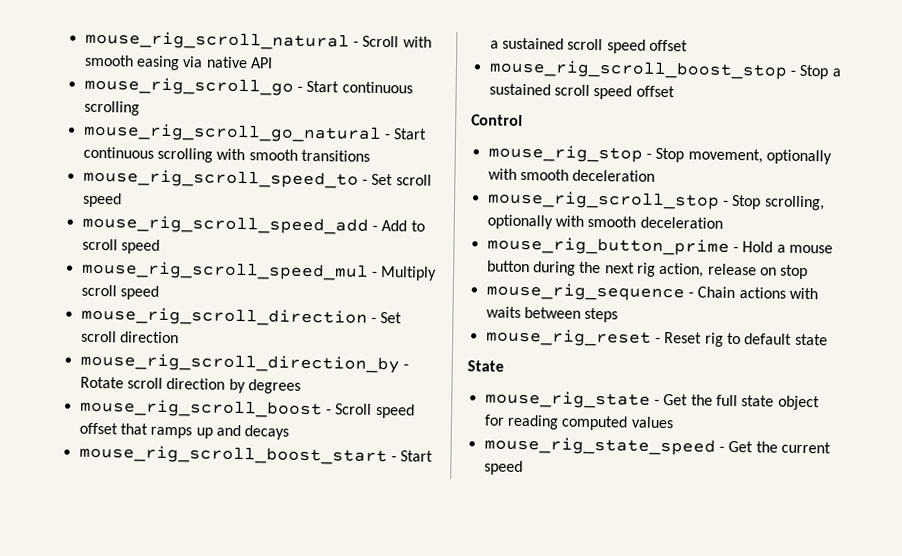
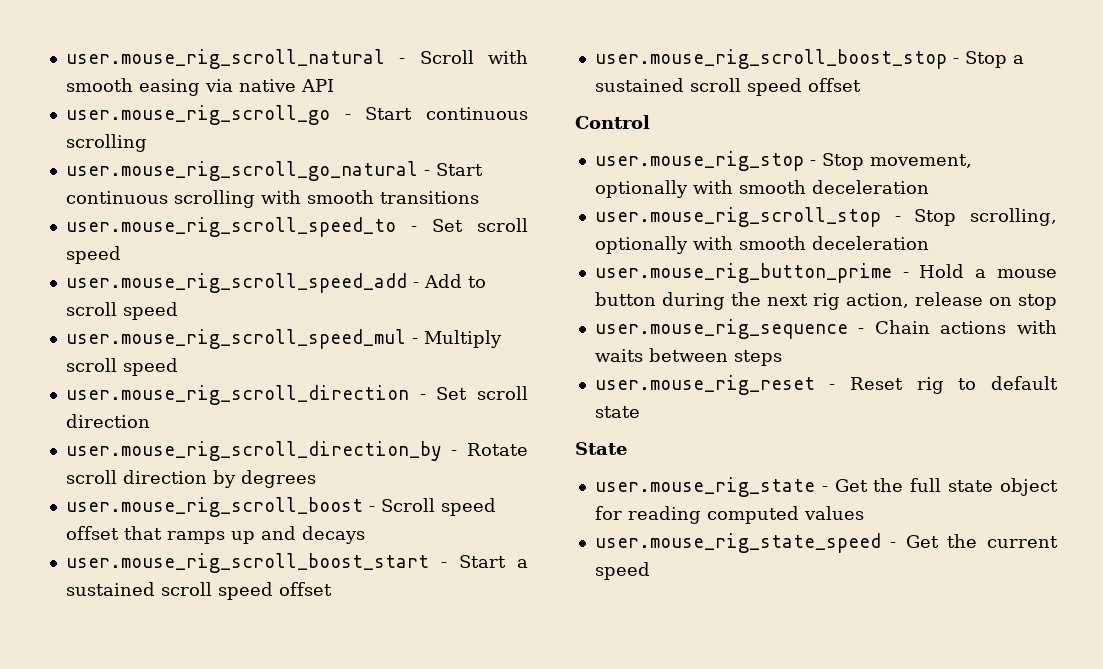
- mouse_rig_scroll_natural - Scroll with smooth easing via native API
+ user.mouse_rig_scroll_natural - Scroll with smooth easing via native API
- mouse_rig_scroll_go - Start continuous scrolling
+ user.mouse_rig_scroll_go - Start continuous scrolling
- mouse_rig_scroll_go_natural - Start continuous scrolling with smooth transitions
+ user.mouse_rig_scroll_go_natural - Start continuous scrolling with smooth transitions
- mouse_rig_scroll_speed_to - Set scroll speed
+ user.mouse_rig_scroll_speed_to - Set scroll speed
- mouse_rig_scroll_speed_add - Add to scroll speed
+ user.mouse_rig_scroll_speed_add - Add to scroll speed
- mouse_rig_scroll_speed_mul - Multiply scroll speed
+ user.mouse_rig_scroll_speed_mul - Multiply scroll speed
- mouse_rig_scroll_direction - Set scroll direction
+ user.mouse_rig_scroll_direction - Set scroll direction
- mouse_rig_scroll_direction_by - Rotate scroll direction by degrees
+ user.mouse_rig_scroll_direction_by - Rotate scroll direction by degrees
- mouse_rig_scroll_boost - Scroll speed offset that ramps up and decays
+ user.mouse_rig_scroll_boost - Scroll speed offset that ramps up and decays
- mouse_rig_scroll_boost_start - Start a sustained scroll speed offset
+ user.mouse_rig_scroll_boost_start - Start a sustained scroll speed offset
- mouse_rig_scroll_boost_stop - Stop a sustained scroll speed offset
+ user.mouse_rig_scroll_boost_stop - Stop a sustained scroll speed offset
- mouse_rig_stop - Stop movement, optionally with smooth deceleration
+ user.mouse_rig_stop - Stop movement, optionally with smooth deceleration
- mouse_rig_scroll_stop - Stop scrolling, optionally with smooth deceleration
+ user.mouse_rig_scroll_stop - Stop scrolling, optionally with smooth deceleration
- mouse_rig_button_prime - Hold a mouse button during the next rig action, release on stop
+ user.mouse_rig_button_prime - Hold a mouse button during the next rig action, release on stop
- mouse_rig_sequence - Chain actions with waits between steps
+ user.mouse_rig_sequence - Chain actions with waits between steps
- mouse_rig_reset - Reset rig to default state
+ user.mouse_rig_reset - Reset rig to default state
- mouse_rig_state - Get the full state object for reading computed values
+ user.mouse_rig_state - Get the full state object for reading computed values
- mouse_rig_state_speed - Get the current speed
+ user.mouse_rig_state_speed - Get the current speed

